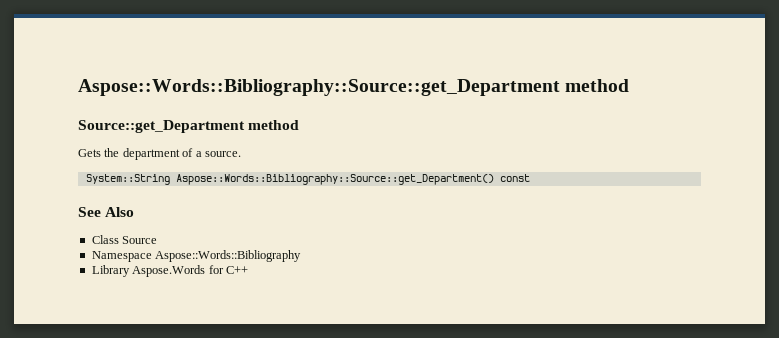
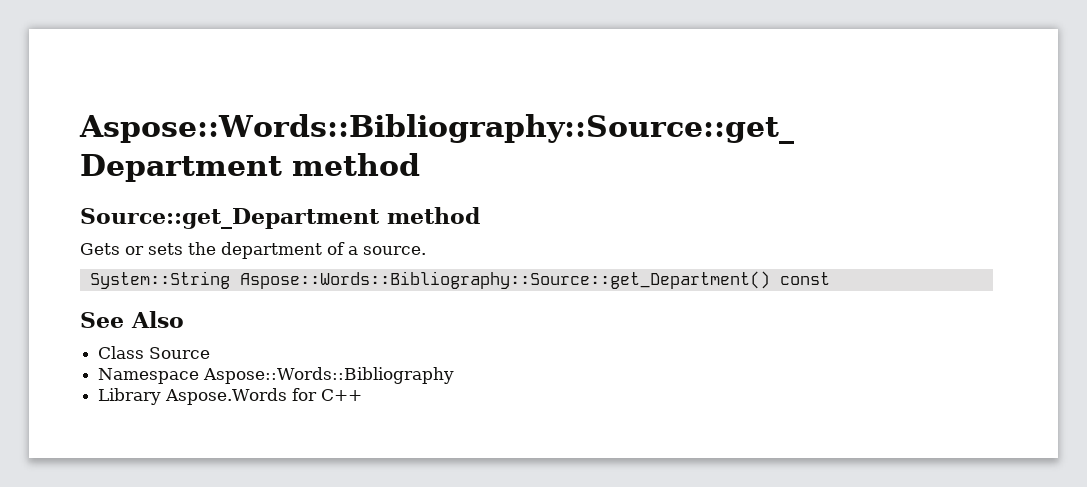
- Gets the department of a source.
+ Gets or sets the department of a source.

